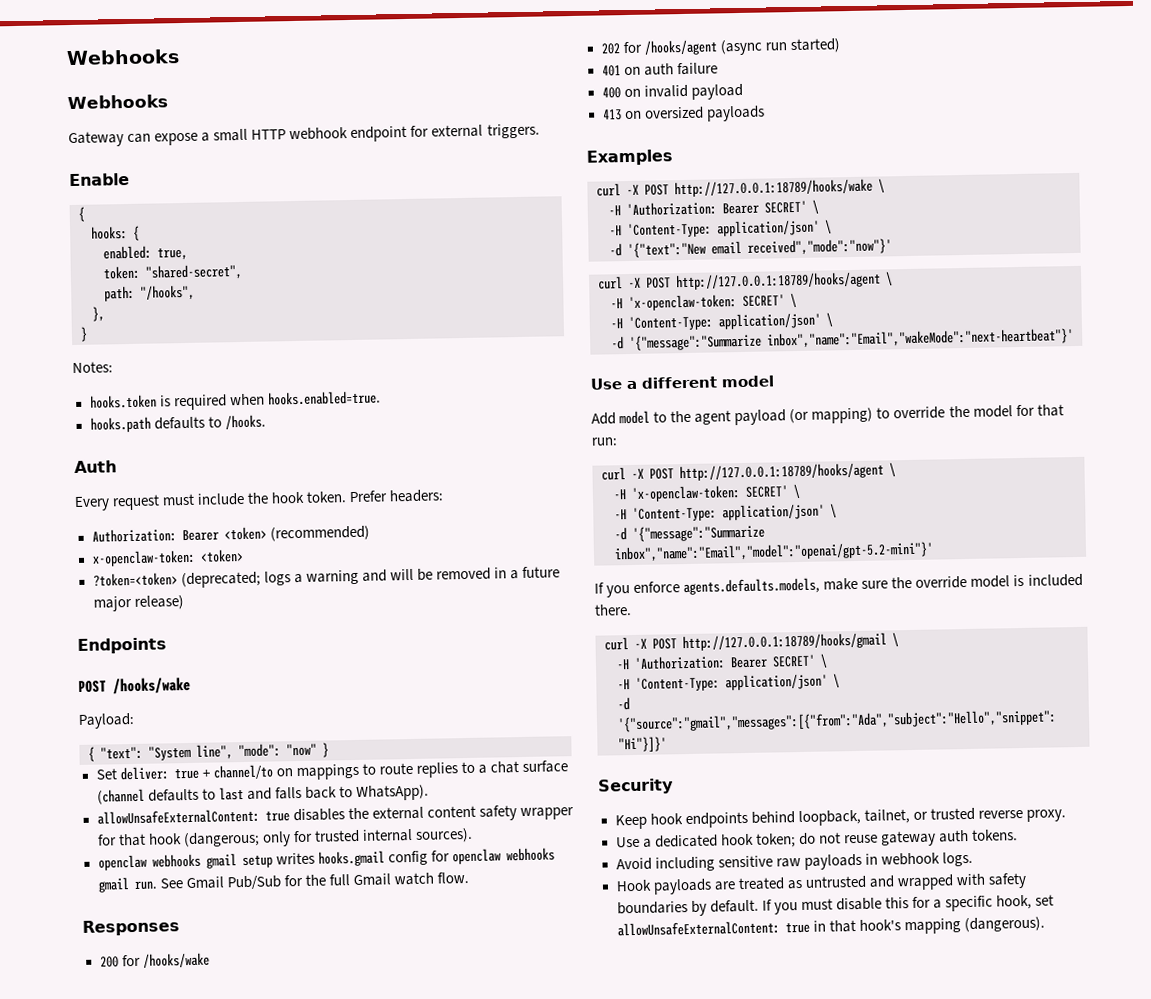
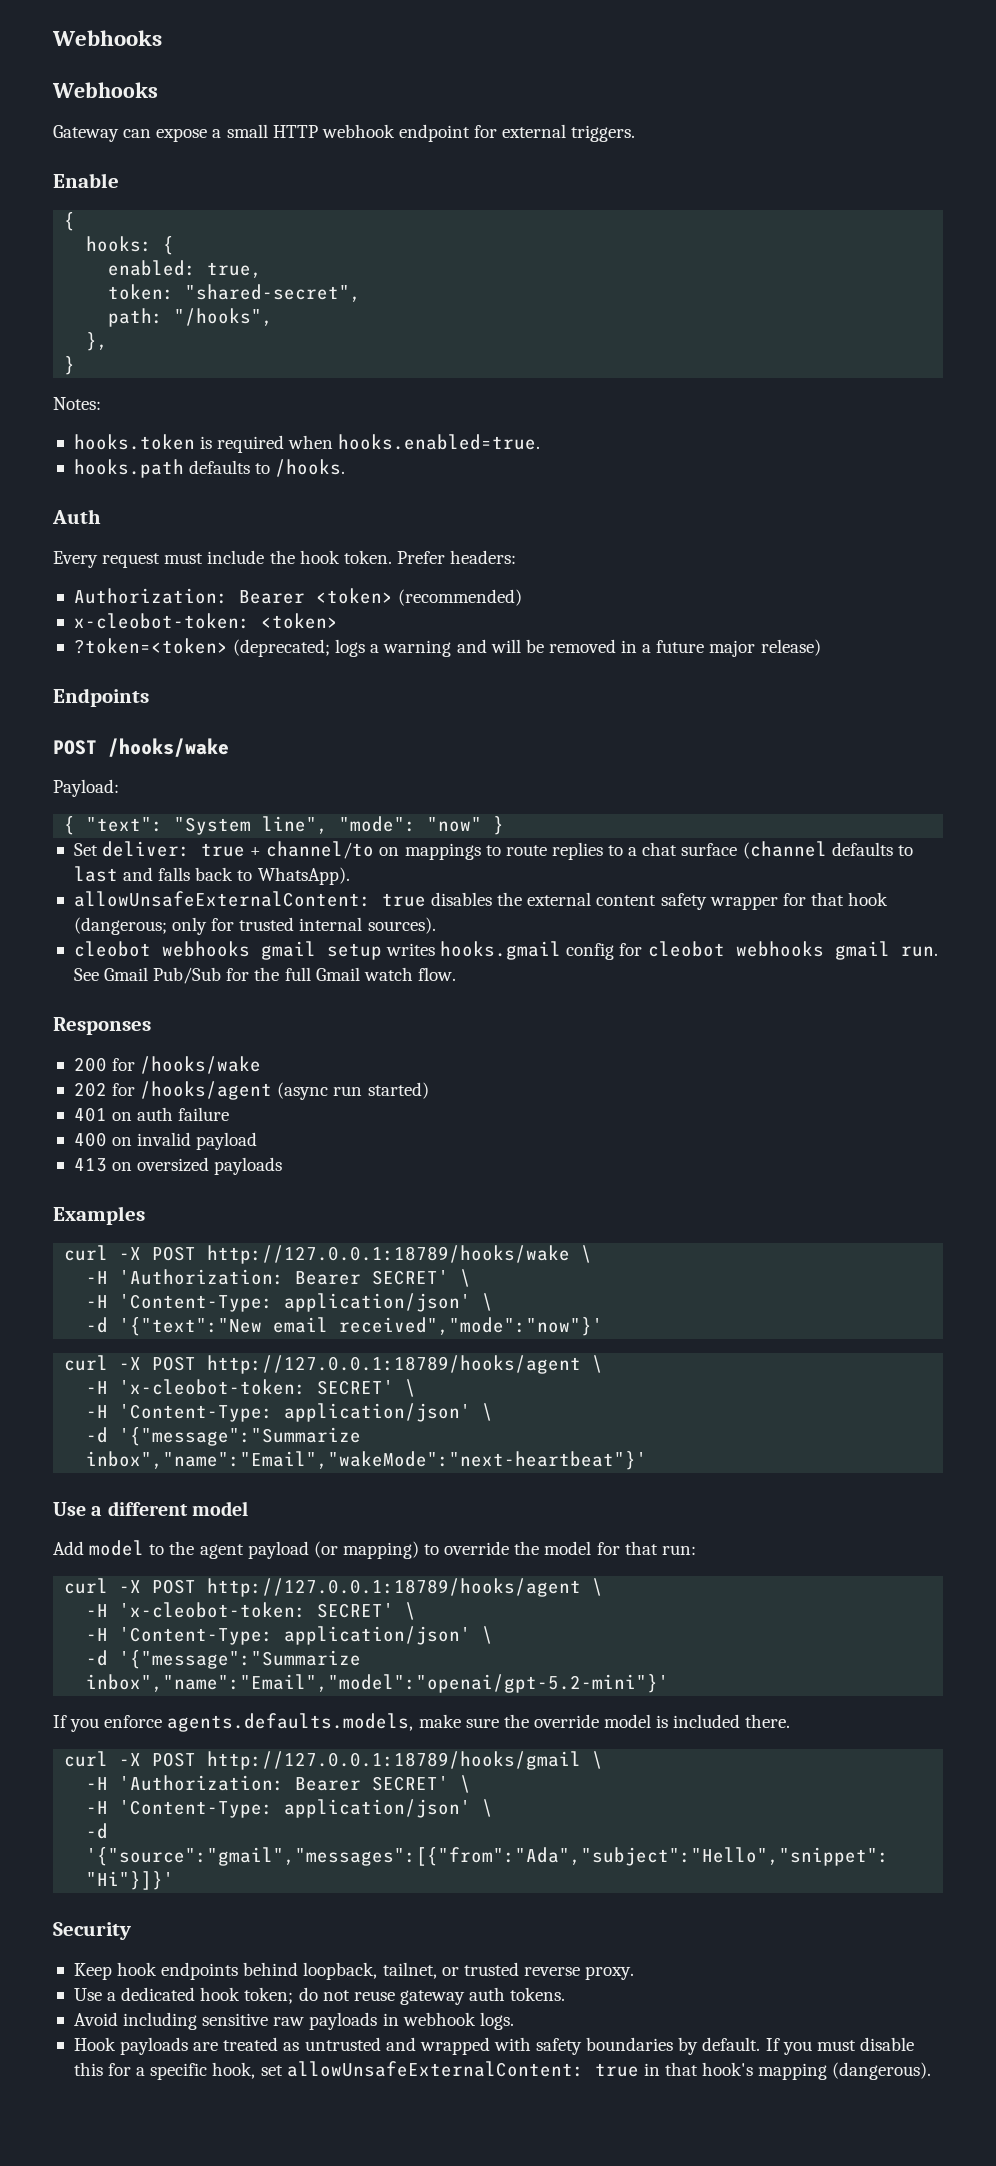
- x-openclaw-token: <token>
+ x-cleobot-token: <token>
- openclaw webhooks gmail setup writes hooks.gmail config for openclaw webhooks gmail run.
+ cleobot webhooks gmail setup writes hooks.gmail config for cleobot webhooks gmail run.
  -d '{"text":"New email received","mode":"now"}'
  curl -X POST http://127.0.0.1:18789/hooks/agent \
- -H 'x-openclaw-token: SECRET' \
+ -H 'x-cleobot-token: SECRET' \
  Add model to the agent payload (or mapping) to override the model for that run:
  curl -X POST http://127.0.0.1:18789/hooks/agent \
- -H 'x-openclaw-token: SECRET' \
+ -H 'x-cleobot-token: SECRET' \

